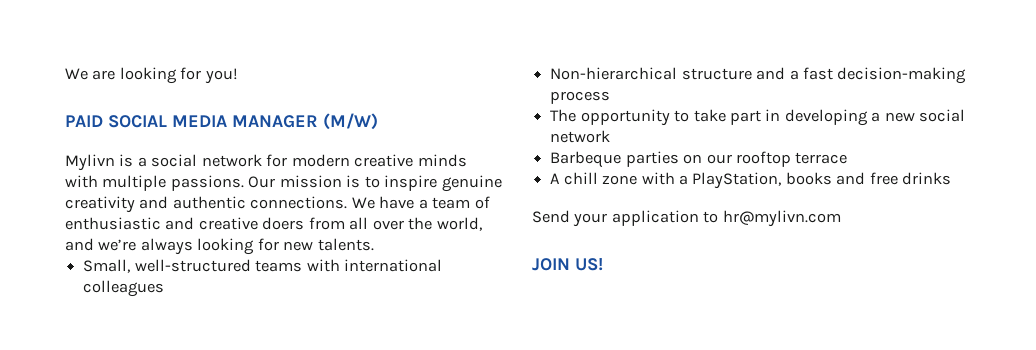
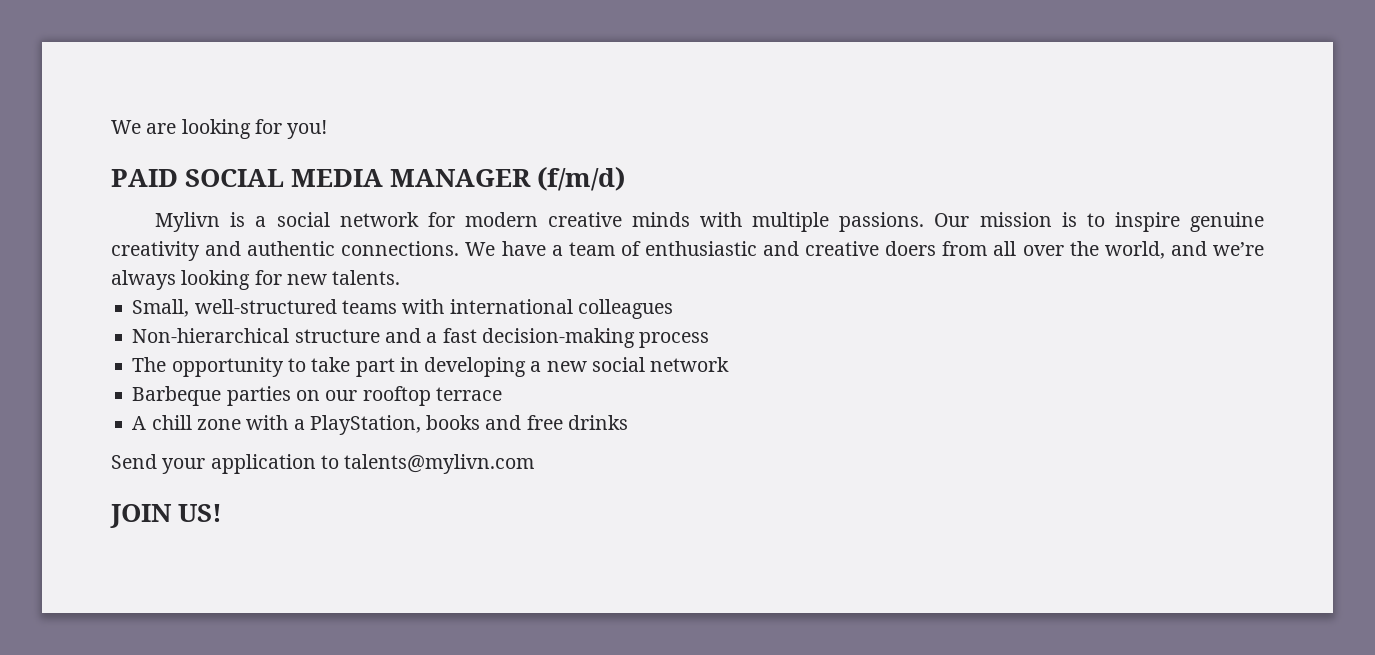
- PAID SOCIAL MEDIA MANAGER (M/W)
+ PAID SOCIAL MEDIA MANAGER (f/m/d)
- Send your application to hr@mylivn.com
+ Send your application to talents@mylivn.com

